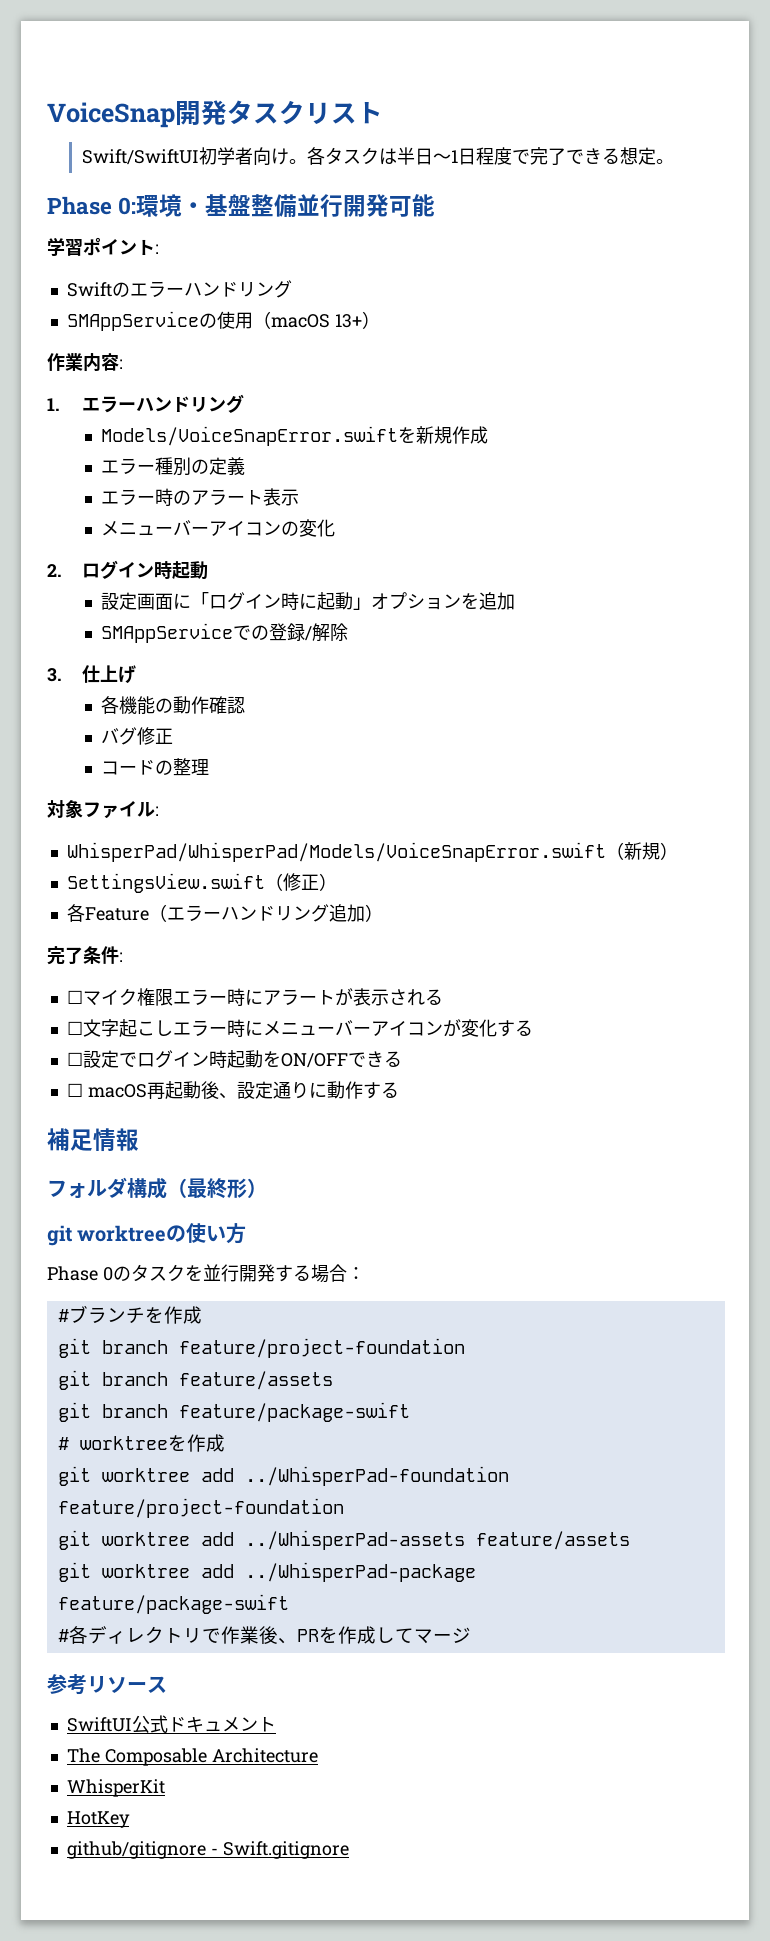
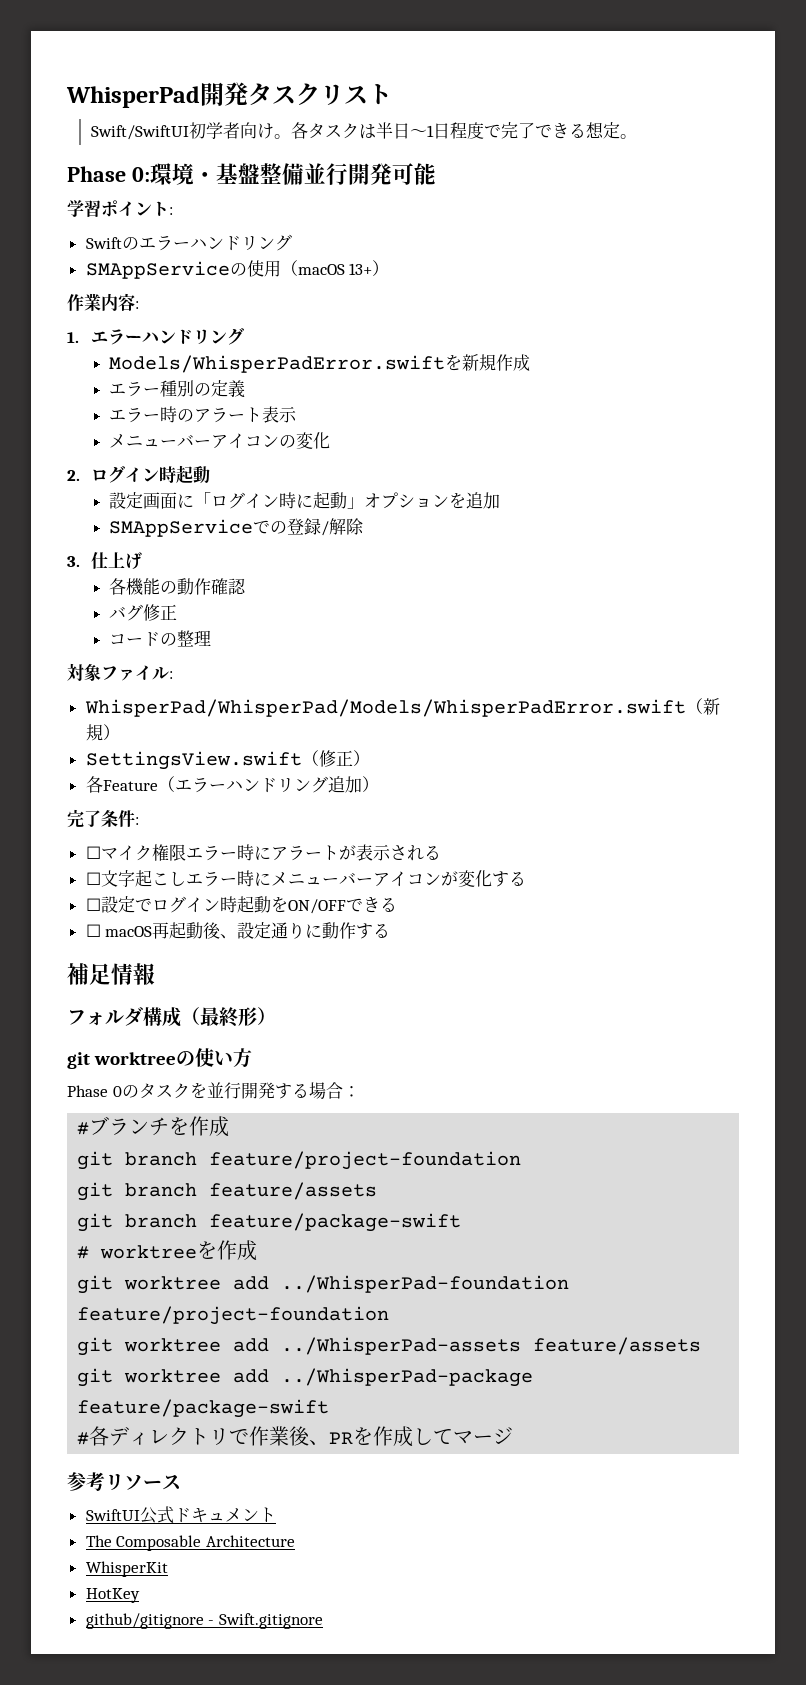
- VoiceSnap開発タスクリスト
+ WhisperPad開発タスクリスト
- Models/VoiceSnapError.swiftを新規作成
+ Models/WhisperPadError.swiftを新規作成
- WhisperPad/WhisperPad/Models/VoiceSnapError.swift（新規）
+ WhisperPad/WhisperPad/Models/WhisperPadError.swift（新規）

